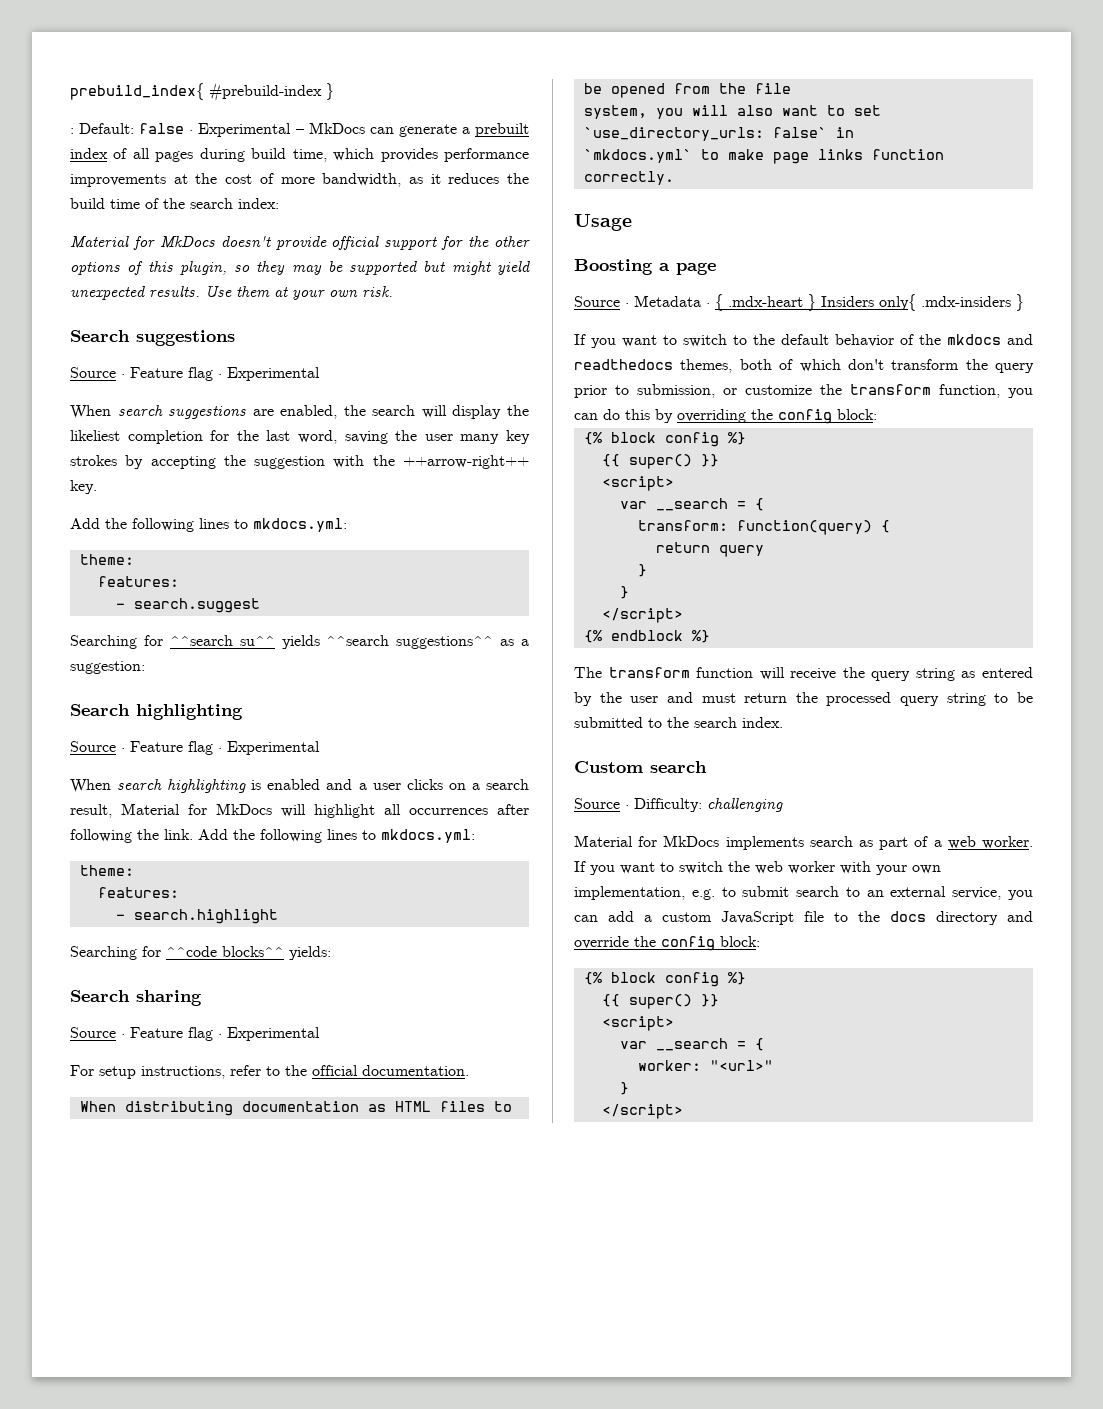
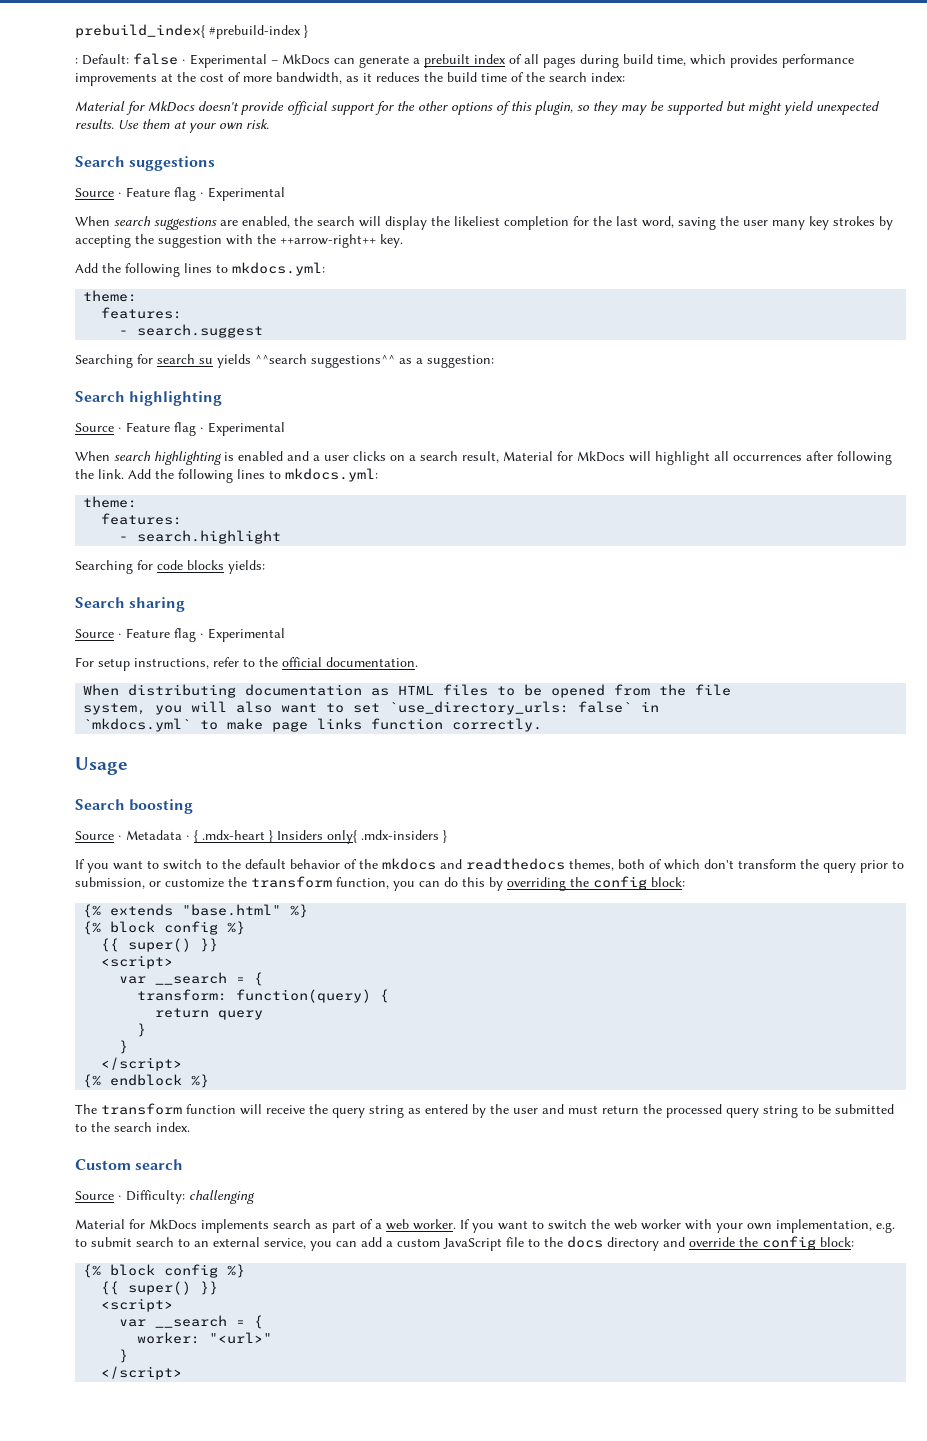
- Searching for ^^search su^^ yields ^^search suggestions^^ as a suggestion:
+ Searching for search su yields ^^search suggestions^^ as a suggestion:
- Searching for ^^code blocks^^ yields:
+ Searching for code blocks yields:
- Boosting a page
+ Search boosting
+ {% extends "base.html" %}

